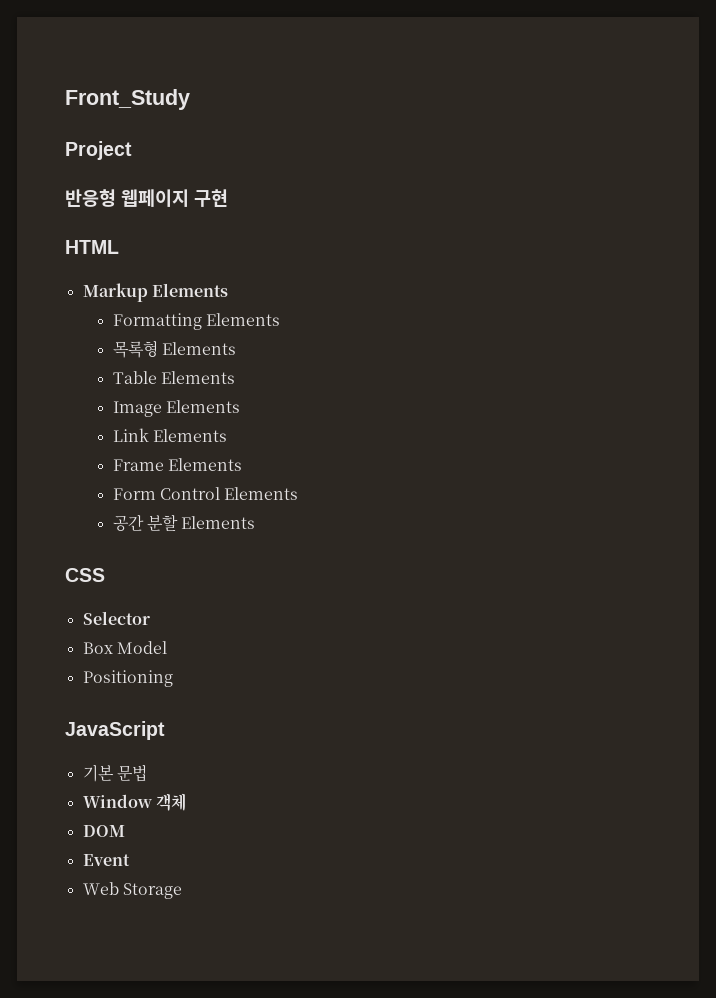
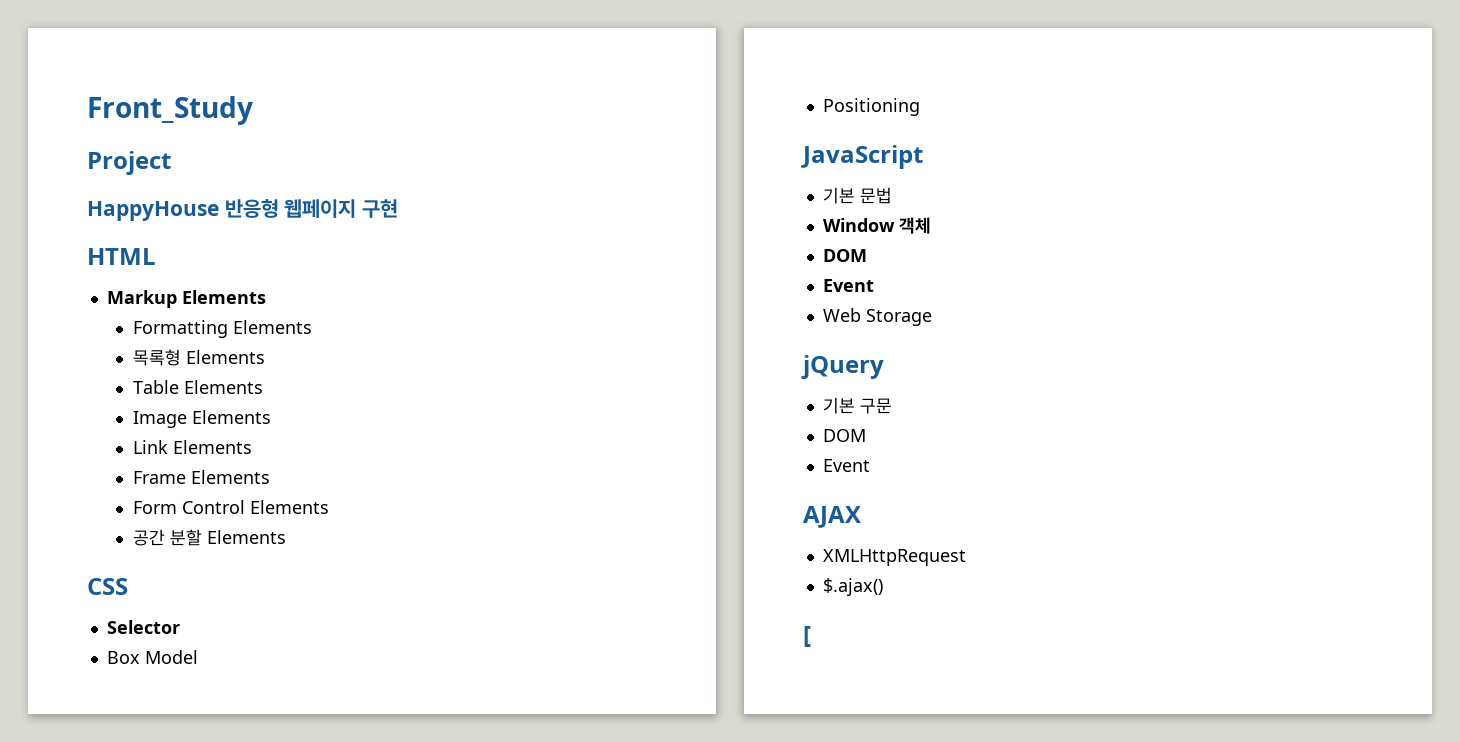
- 반응형 웹페이지 구현
+ HappyHouse 반응형 웹페이지 구현
+ jQuery
+ 기본 구문
+ DOM
+ Event
+ AJAX
+ XMLHttpRequest
+ $.ajax()
+ [

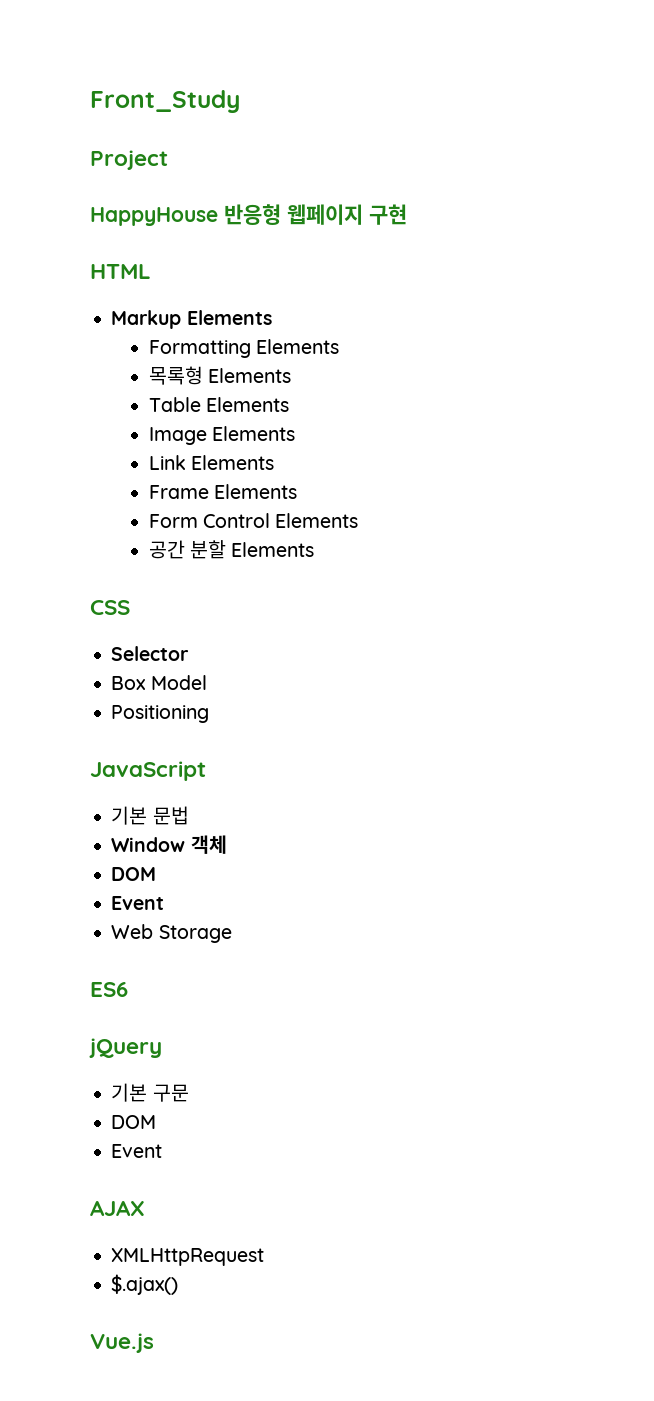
+ ES6
- [
+ Vue.js

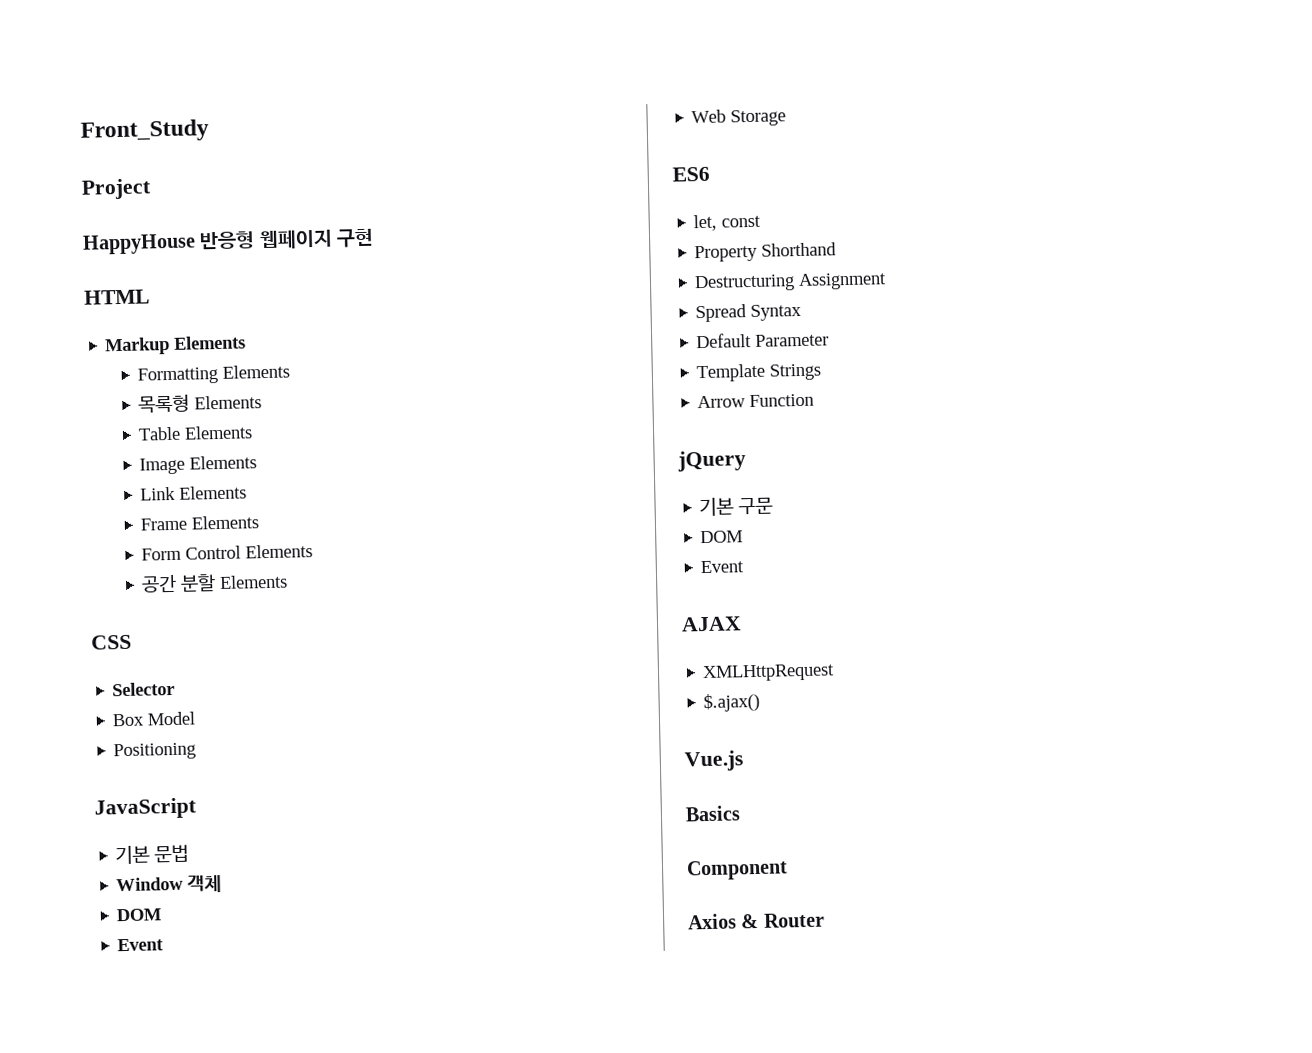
+ let, const
+ Property Shorthand
+ Destructuring Assignment
+ Spread Syntax
+ Default Parameter
+ Template Strings
+ Arrow Function
+ Basics
+ Component
+ Axios & Router

